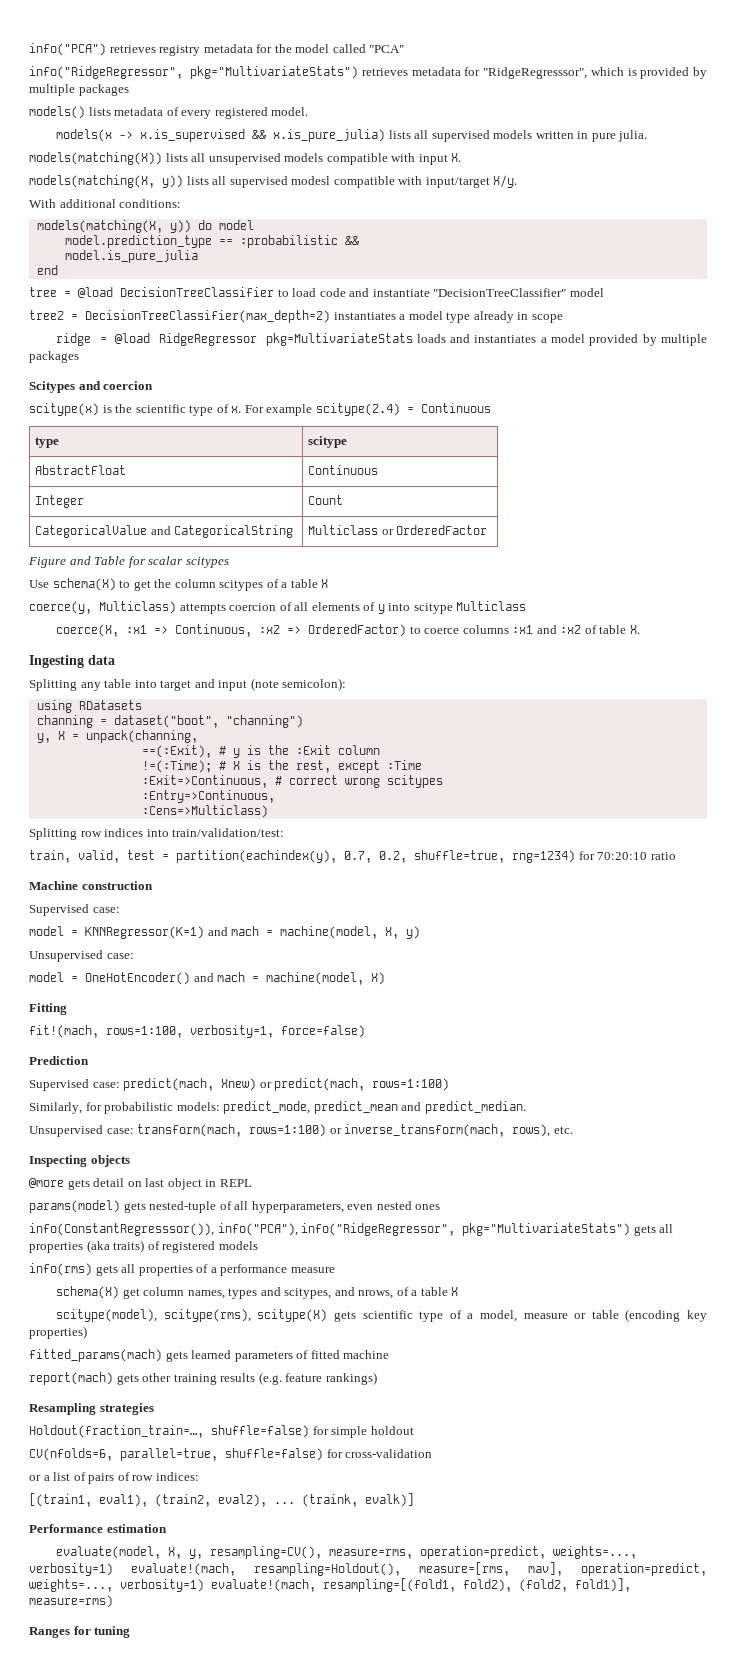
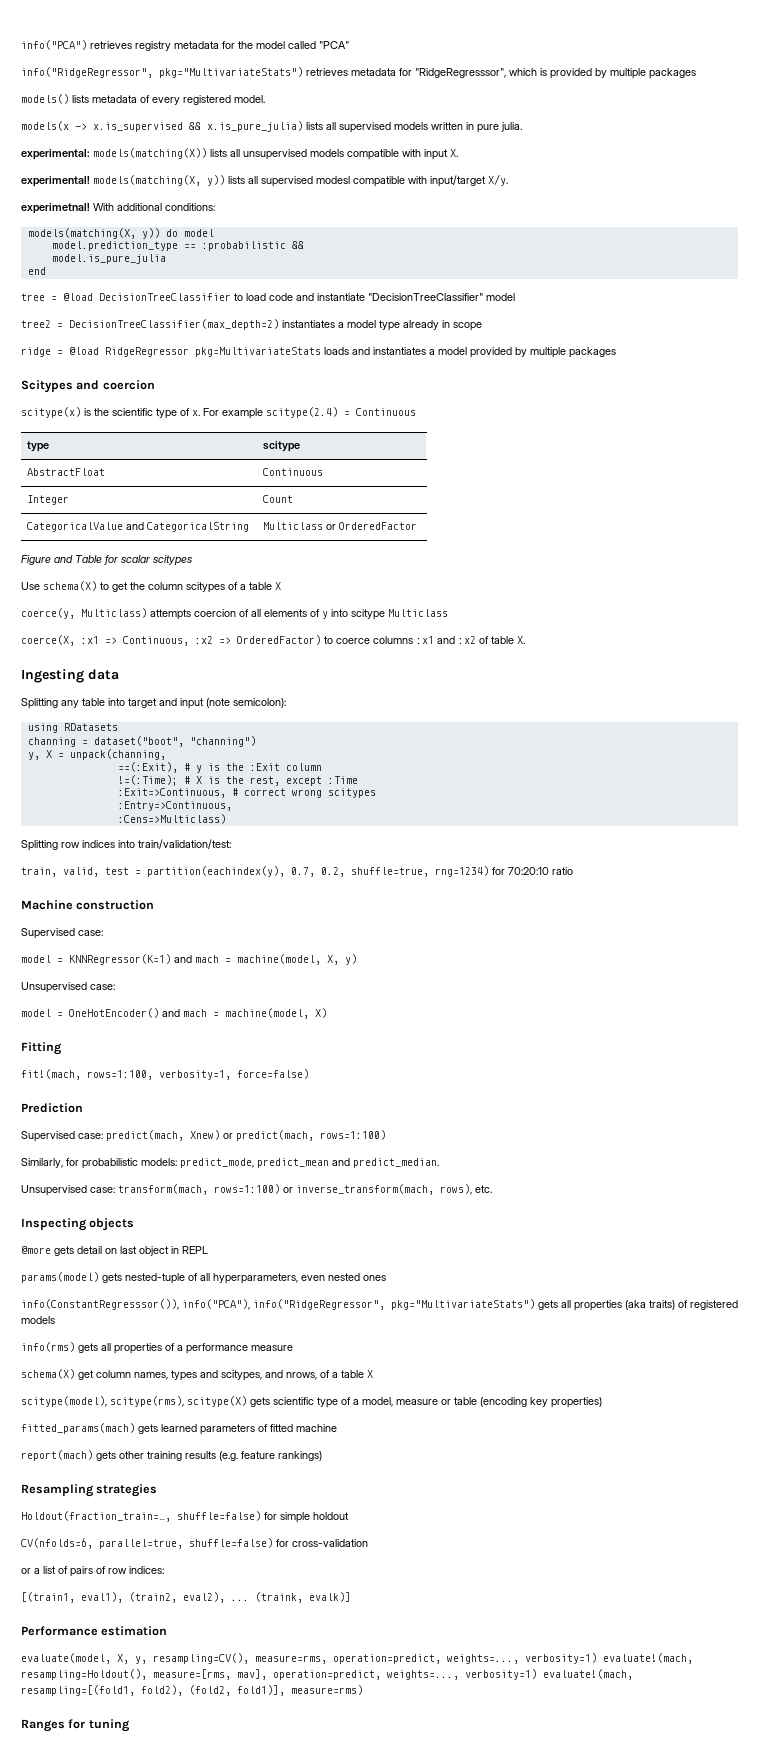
- models(matching(X)) lists all unsupervised models compatible with input X.
+ experimental: models(matching(X)) lists all unsupervised models compatible with input X.
- models(matching(X, y)) lists all supervised modesl compatible with input/target X/y.
+ experimental! models(matching(X, y)) lists all supervised modesl compatible with input/target X/y.
+ experimetnal!

